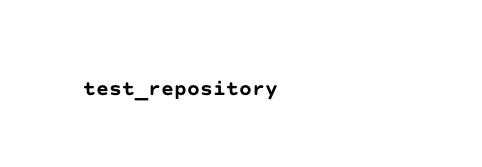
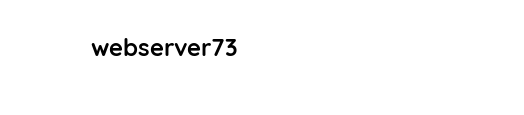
- test_repository
+ webserver73

